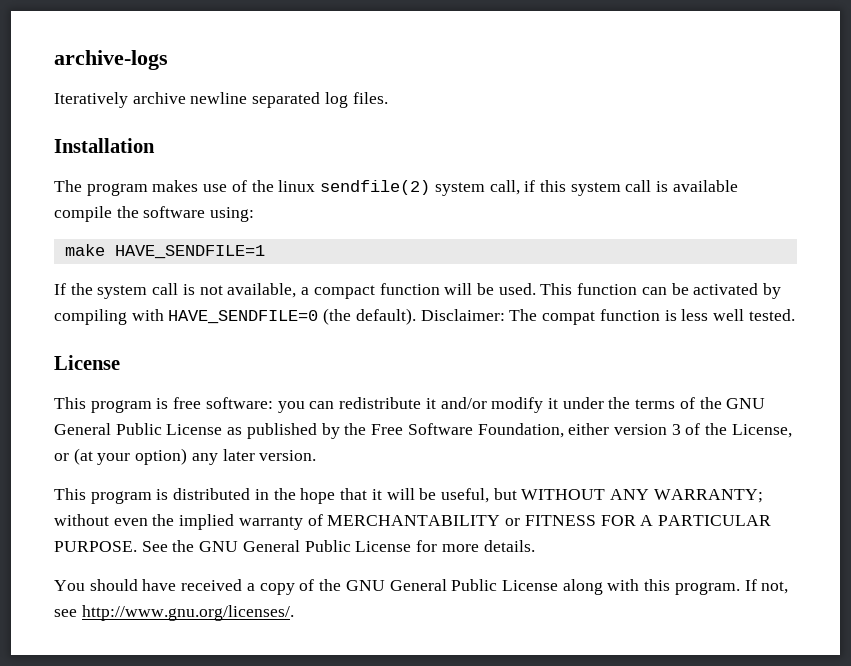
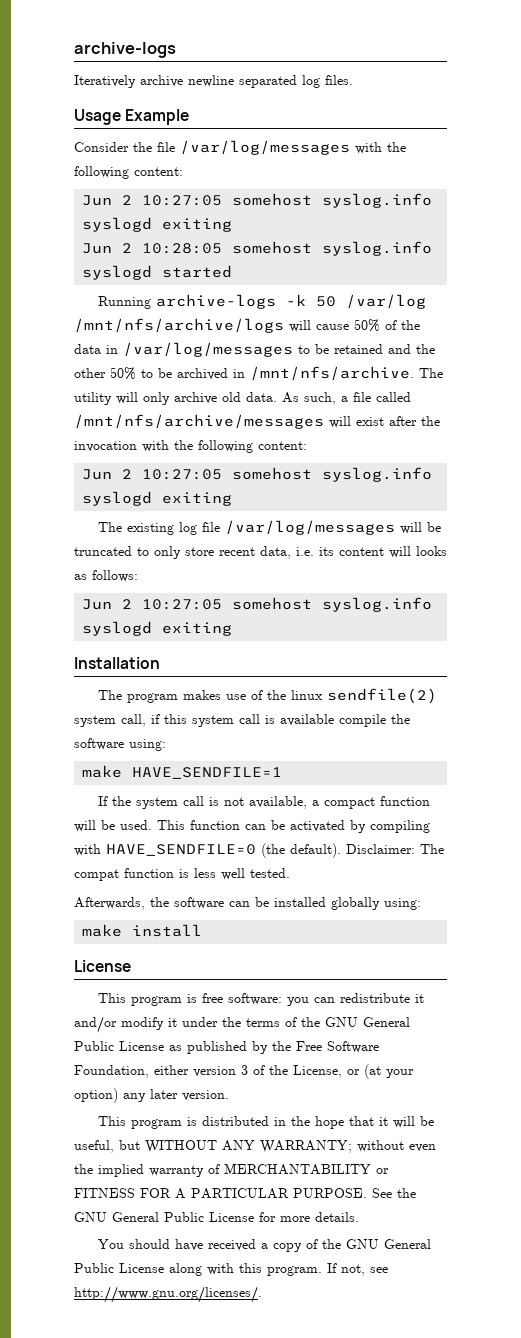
+ Usage Example
+ Consider the file /var/log/messages with the following content:
+ Jun 2 10:27:05 somehost syslog.info syslogd exiting
+ Jun 2 10:28:05 somehost syslog.info syslogd started
+ Running archive-logs -k 50 /var/log /mnt/nfs/archive/logs will cause 50% of the data in /var/log/messages to be retained and the other 50% to be archived in /mnt/nfs/archive. The utility will only archive old data. As such, a file called /mnt/nfs/archive/messages will exist after the invocation with the following content:
+ Jun 2 10:27:05 somehost syslog.info syslogd exiting
+ The existing log file /var/log/messages will be truncated to only store recent data, i.e. its content will looks as follows:
+ Jun 2 10:27:05 somehost syslog.info syslogd exiting
+ Afterwards, the software can be installed globally using:
+ make install

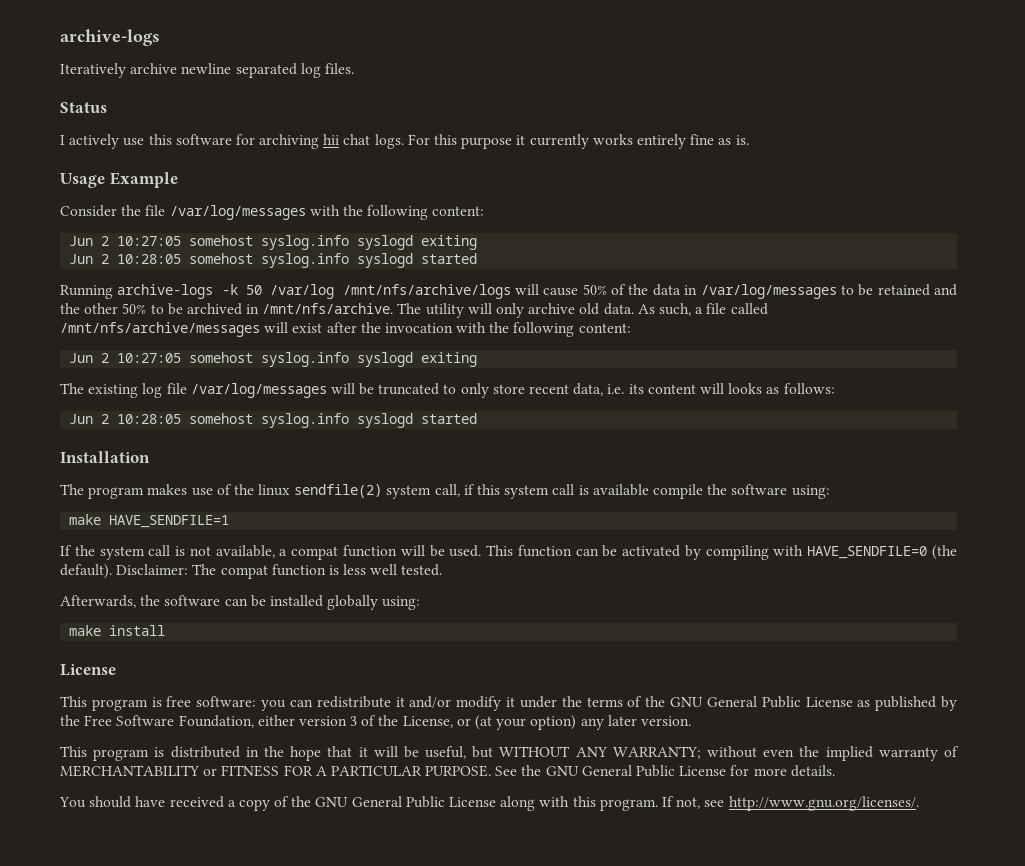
+ Status
+ I actively use this software for archiving hii chat logs. For this purpose it currently works entirely fine as is.
  The existing log file /var/log/messages will be truncated to only store recent data, i.e. its content will looks as follows:
- Jun 2 10:27:05 somehost syslog.info syslogd exiting
+ Jun 2 10:28:05 somehost syslog.info syslogd started
- If the system call is not available, a compact function will be used.
+ If the system call is not available, a compat function will be used.

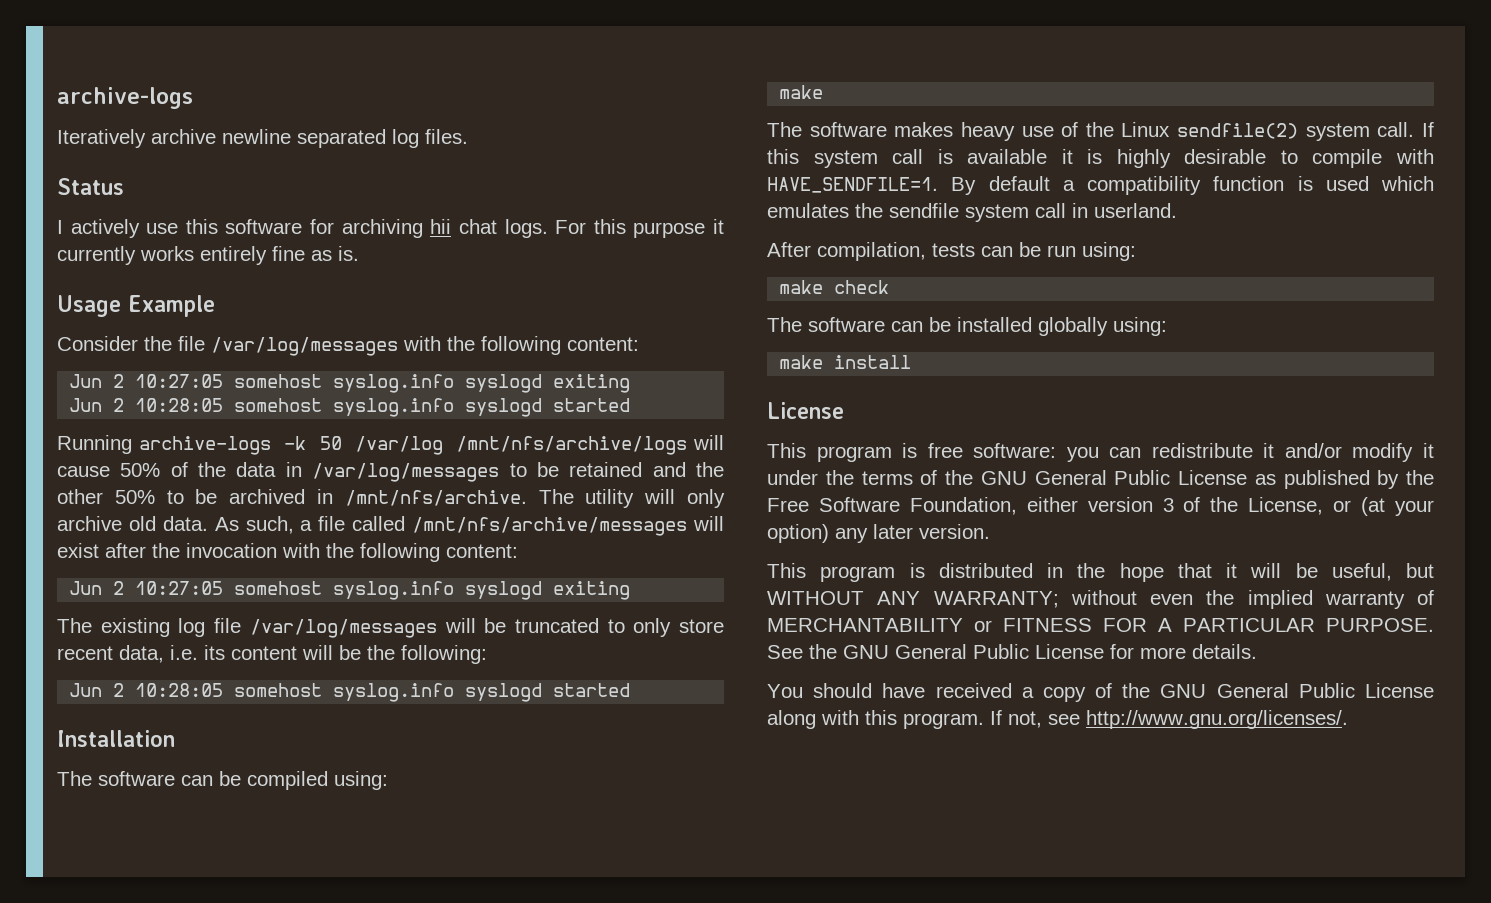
- The existing log file /var/log/messages will be truncated to only store recent data, i.e. its content will looks as follows:
+ The existing log file /var/log/messages will be truncated to only store recent data, i.e. its content will be the following:
- The program makes use of the linux sendfile(2) system call, if this system call is available compile the software using:
- make HAVE_SENDFILE=1
- If the system call is not available, a compat function will be used. This function can be activated by compiling with HAVE_SENDFILE=0 (the default). Disclaimer: The compat function is less well tested.
- Afterwards, the software can be installed globally using:
+ The software can be compiled using:
+ make
+ The software makes heavy use of the Linux sendfile(2) system call. If this system call is available it is highly desirable to compile with HAVE_SENDFILE=1. By default a compatibility function is used which emulates the sendfile system call in userland.
+ After compilation, tests can be run using:
+ make check
+ The software can be installed globally using:

